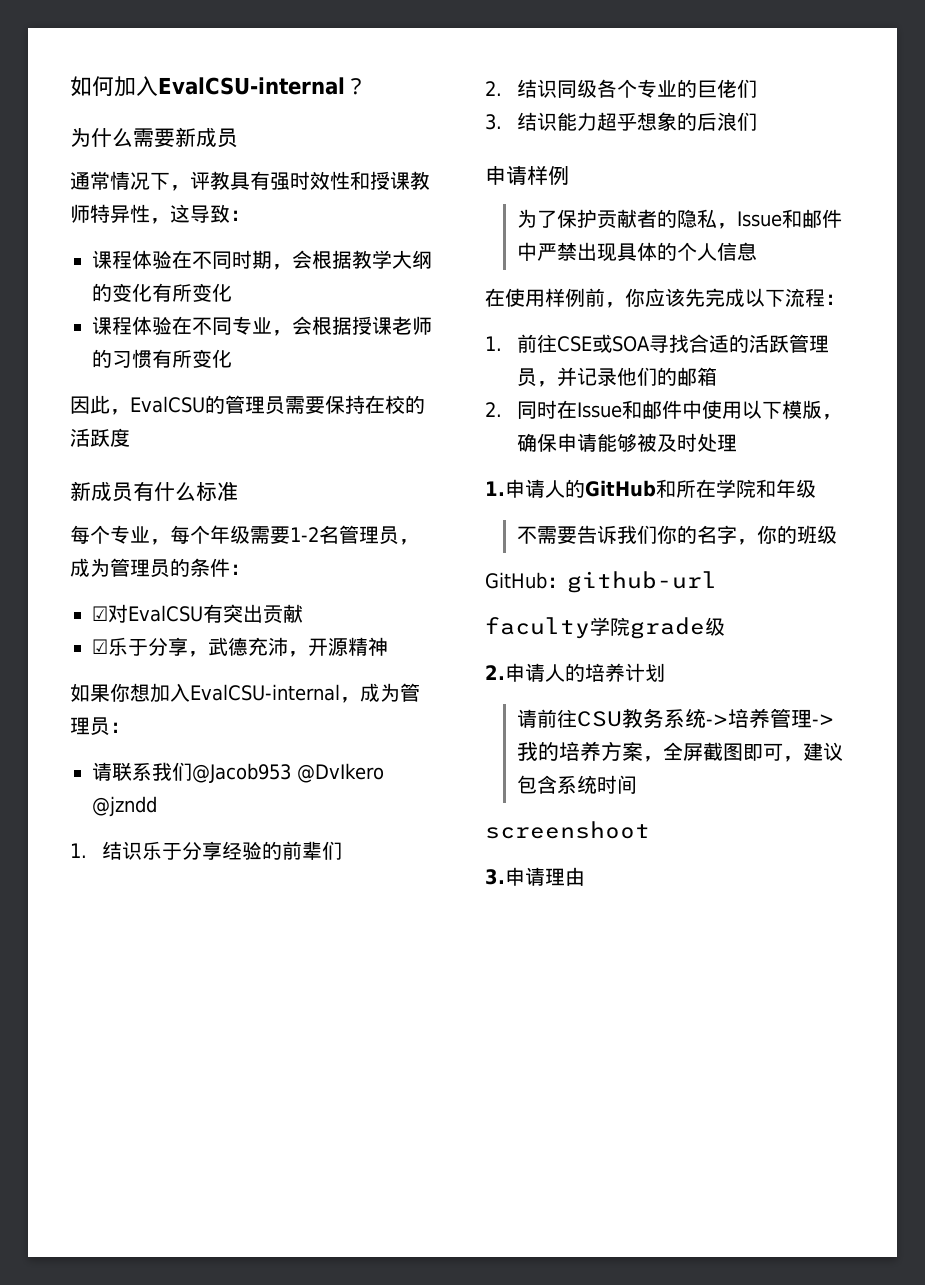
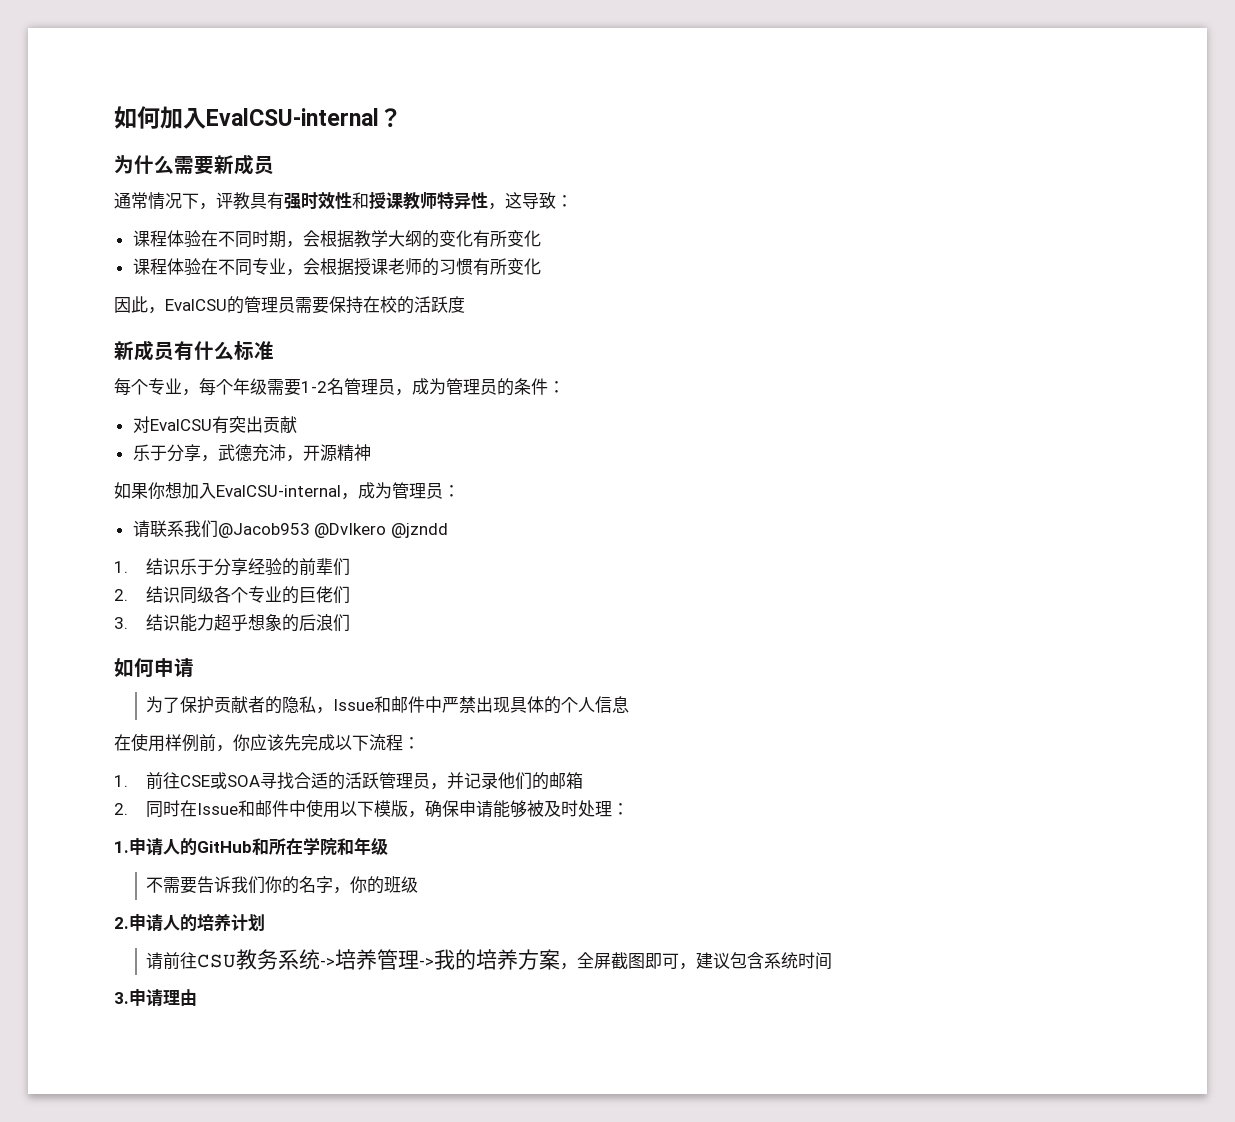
- ☑对EvalCSU有突出贡献
+ 对EvalCSU有突出贡献
- ☑乐于分享，武德充沛，开源精神
+ 乐于分享，武德充沛，开源精神
- 申请样例
+ 如何申请
- 2.同时在Issue和邮件中使用以下模版，确保申请能够被及时处理
+ 2.同时在Issue和邮件中使用以下模版，确保申请能够被及时处理：
- GitHub：github-url
- faculty学院grade级
- screenshoot

